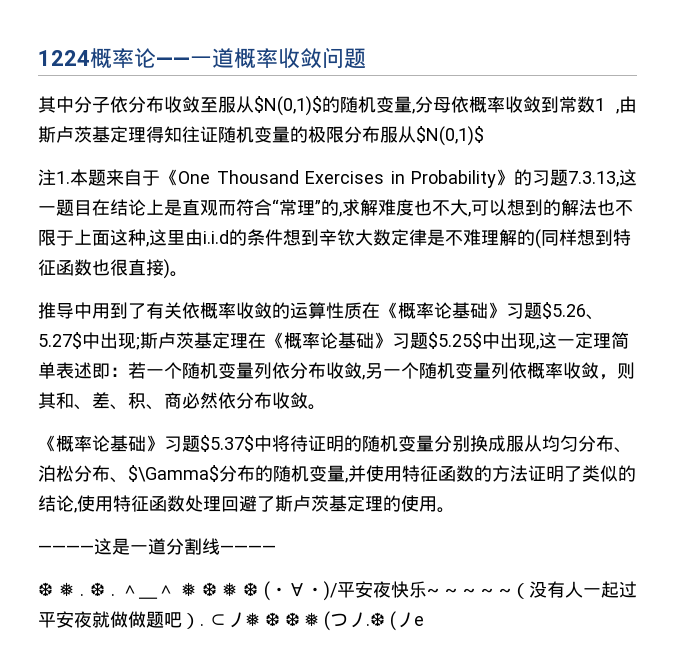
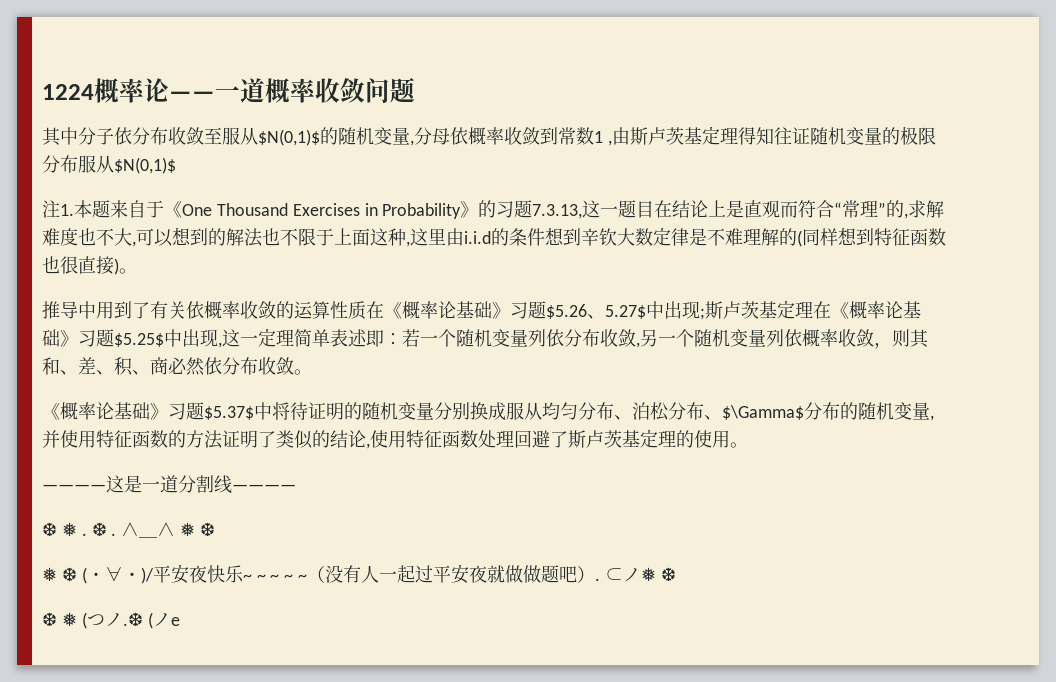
- ∧＿∧ ❅ ❆ ❅ ❆ (・∀・)/平安夜快乐~ ~ ~ ~ ~（没有人一起过平安夜就做做题吧）.
+ ∧＿∧ ❅ ❆
+ ❅ ❆ (・∀・)/平安夜快乐~ ~ ~ ~ ~（没有人一起过平安夜就做做题吧）.
- ⊂ノ❅ ❆ ❆ ❅ (つノ.❆ (ノe
+ ⊂ノ❅ ❆
+ ❆ ❅ (つノ.❆ (ノe

